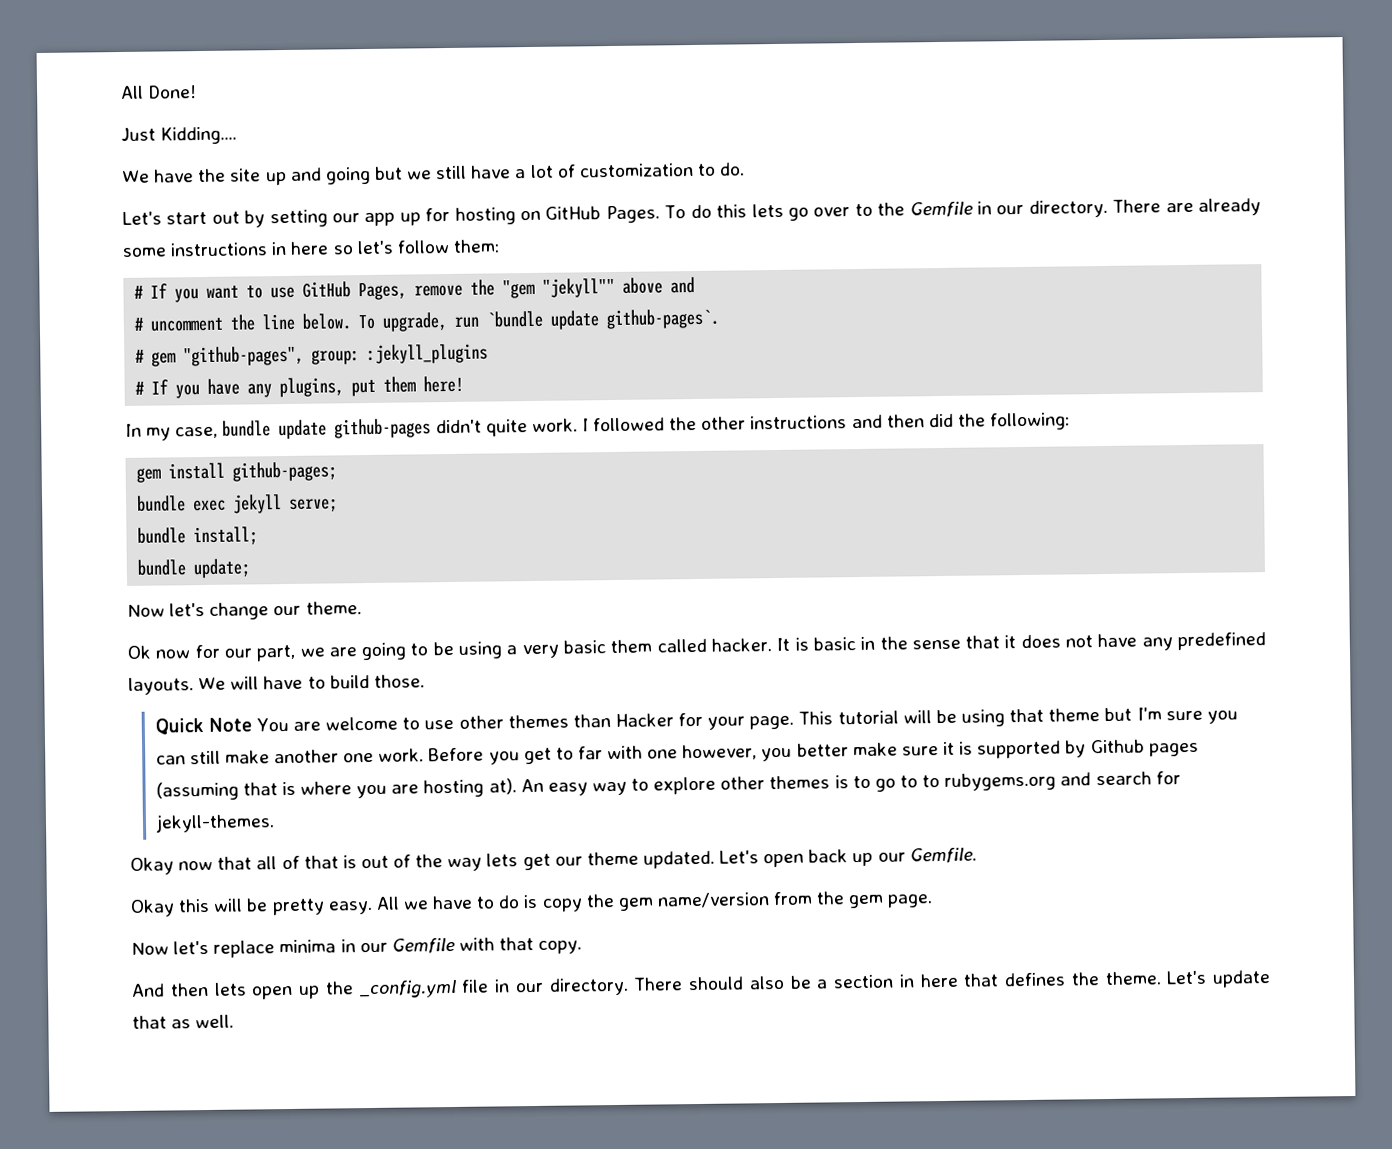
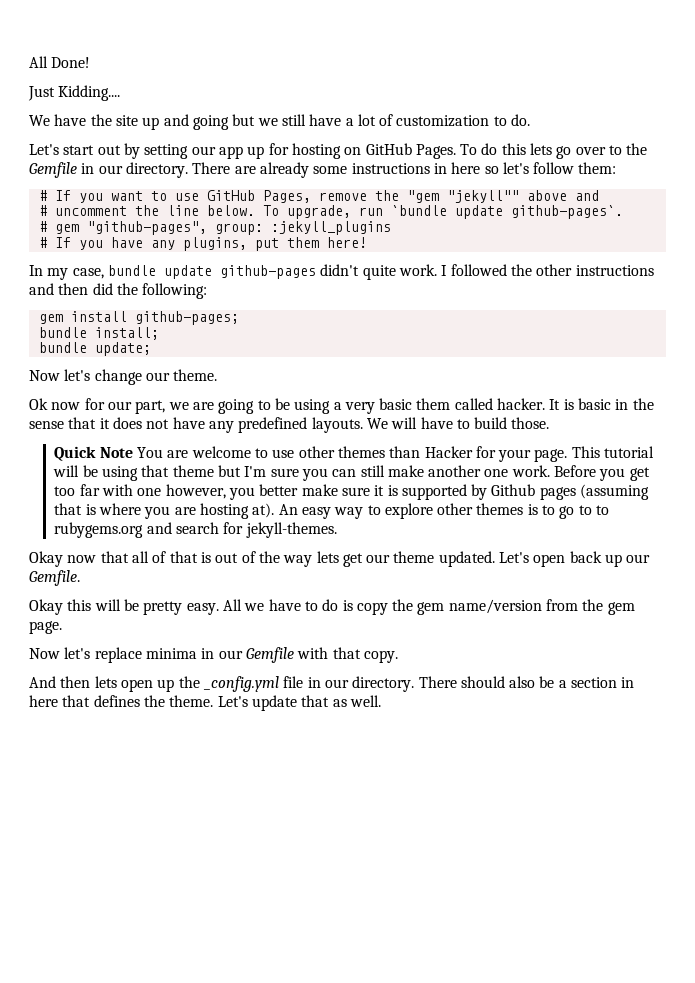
- bundle exec jekyll serve;
- Before you get to far with one however, you better make sure it is supported by Github pages (assuming that is where you are hosting at).
+ Before you get too far with one however, you better make sure it is supported by Github pages (assuming that is where you are hosting at).

